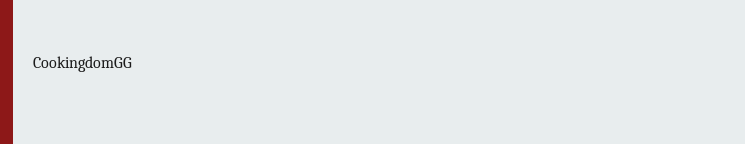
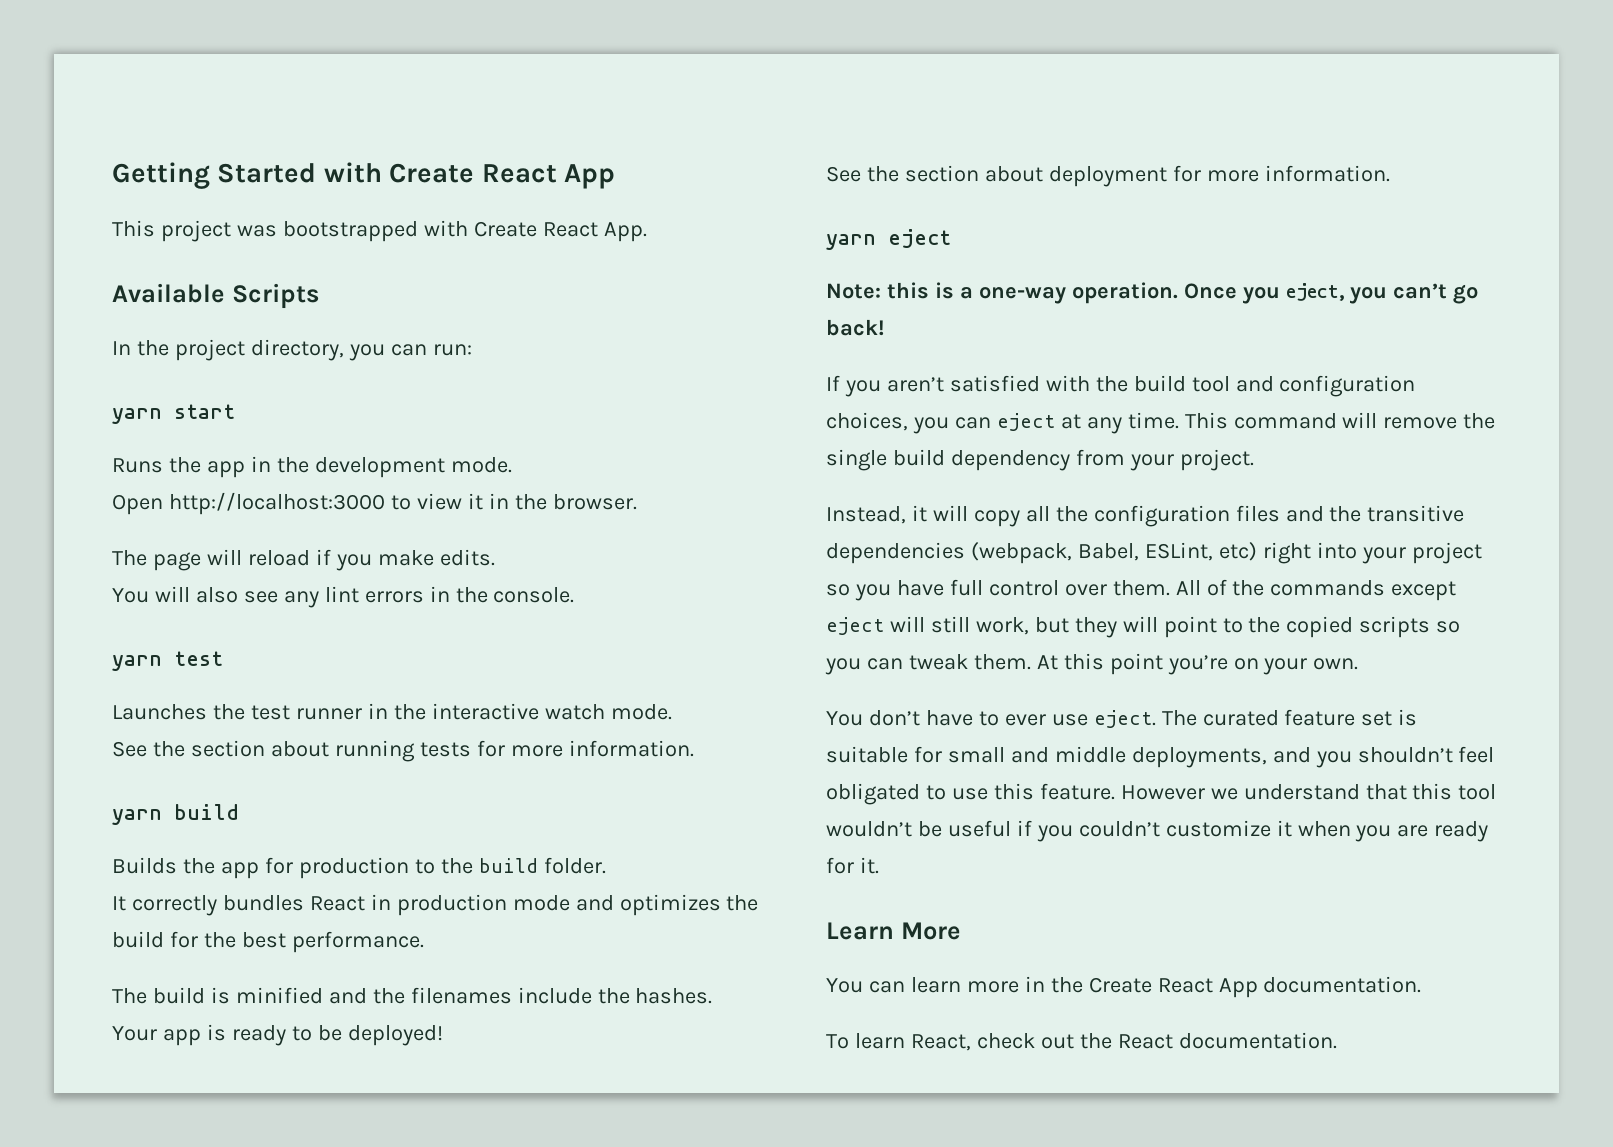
- CookingdomGG
+ Getting Started with Create React App
+ This project was bootstrapped with Create React App.
+ Available Scripts
+ In the project directory, you can run:
+ yarn start
+ Runs the app in the development mode.
+ Open http://localhost:3000 to view it in the browser.
+ The page will reload if you make edits.
+ You will also see any lint errors in the console.
+ yarn test
+ Launches the test runner in the interactive watch mode.
+ See the section about running tests for more information.
+ yarn build
+ Builds the app for production to the build folder.
+ It correctly bundles React in production mode and optimizes the build for the best performance.
+ The build is minified and the filenames include the hashes.
+ Your app is ready to be deployed!
+ See the section about deployment for more information.
+ yarn eject
+ Note: this is a one-way operation. Once you eject, you can’t go back!
+ If you aren’t satisfied with the build tool and configuration choices, you can eject at any time. This command will remove the single build dependency from your project.
+ Instead, it will copy all the configuration files and the transitive dependencies (webpack, Babel, ESLint, etc) right into your project so you have full control over them. All of the commands except eject will still work, but they will point to the copied scripts so you can tweak them. At this point you’re on your own.
+ You don’t have to ever use eject. The curated feature set is suitable for small and middle deployments, and you shouldn’t feel obligated to use this feature. However we understand that this tool wouldn’t be useful if you couldn’t customize it when you are ready for it.
+ Learn More
+ You can learn more in the Create React App documentation.
+ To learn React, check out the React documentation.

